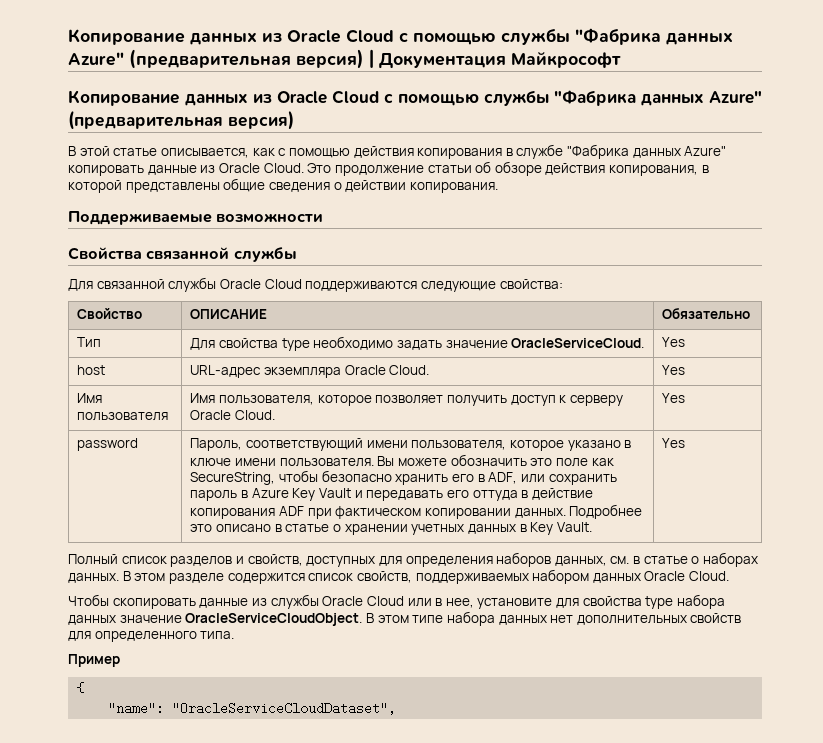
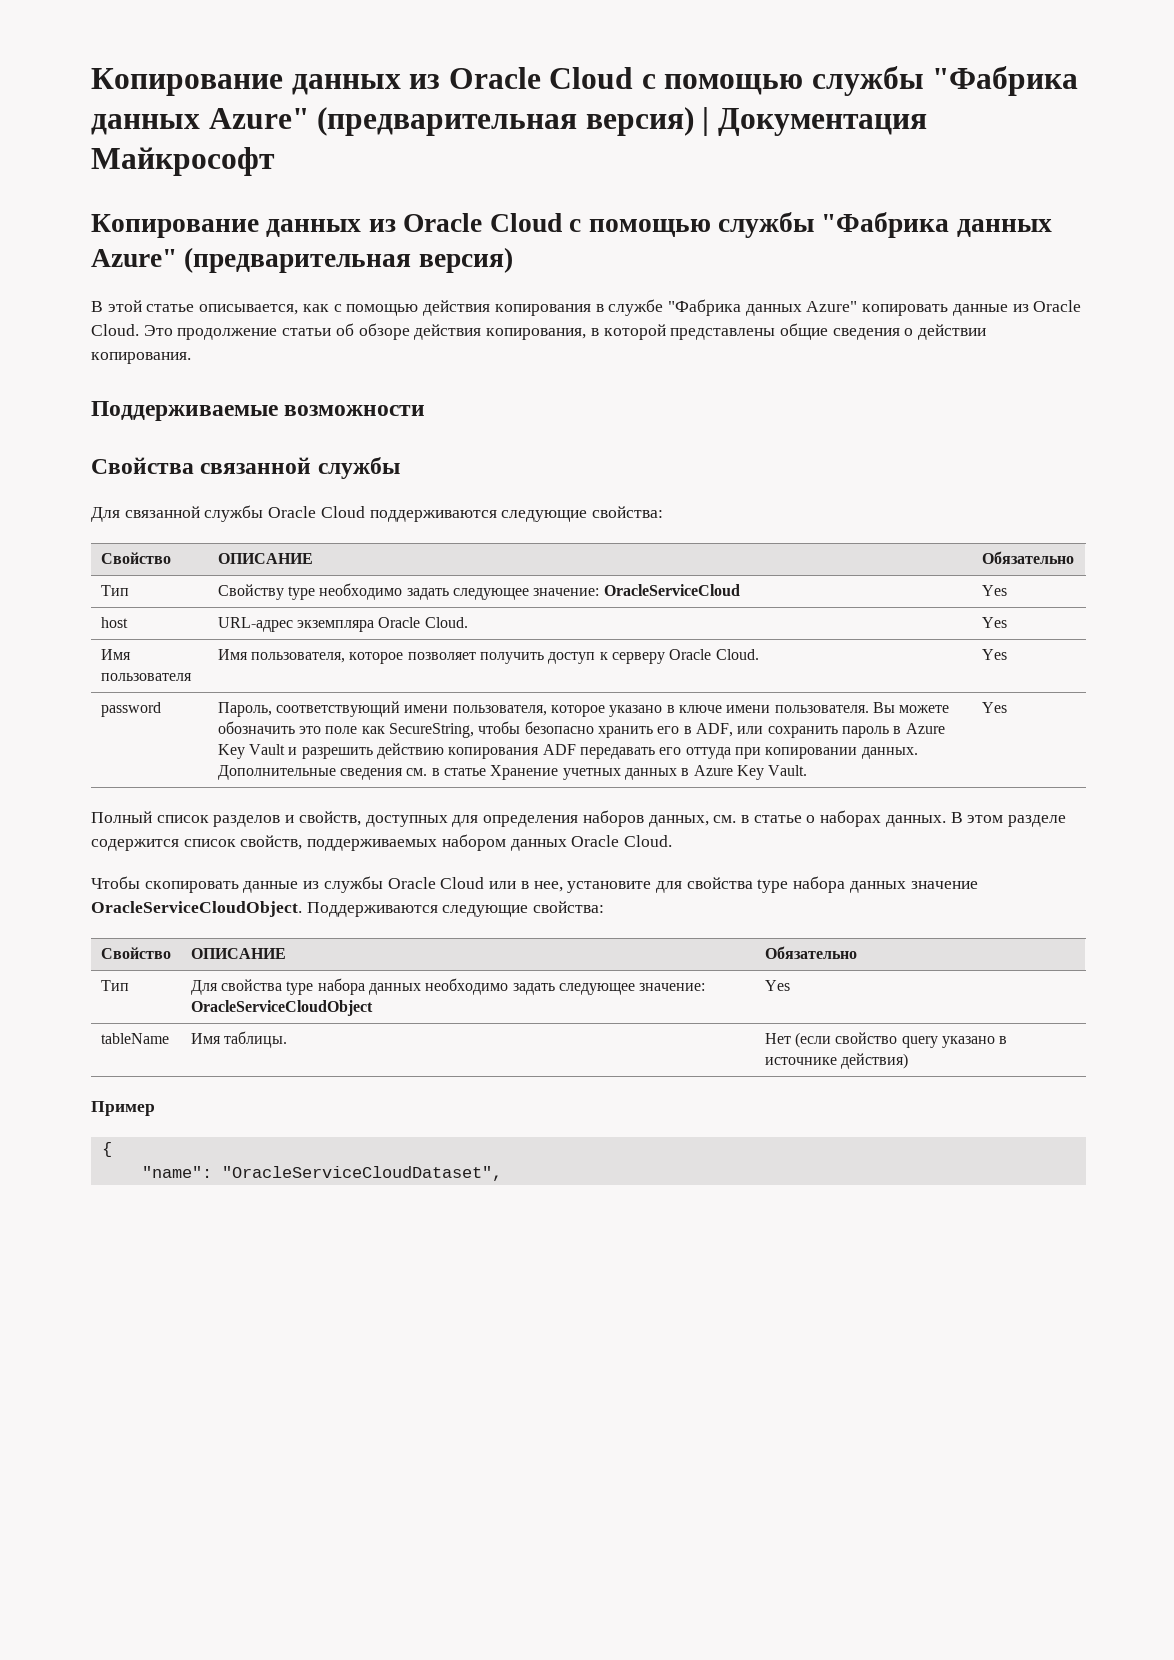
- Тип | Для свойства type необходимо задать значение OracleServiceCloud. | Yes
+ Тип | Свойству type необходимо задать следующее значение: OracleServiceCloud | Yes
- Вы можете обозначить это поле как SecureString, чтобы безопасно хранить его в ADF, или сохранить пароль в Azure Key Vault и передавать его оттуда в действие копирования ADF при фактическом копировании данных. Подробнее это описано в статье о хранении учетных данных в Key Vault.
+ Вы можете обозначить это поле как SecureString, чтобы безопасно хранить его в ADF, или сохранить пароль в Azure Key Vault и разрешить действию копирования ADF передавать его оттуда при копировании данных. Дополнительные сведения см. в статье Хранение учетных данных в Azure Key Vault.
- В этом типе набора данных нет дополнительных свойств для определенного типа.
+ Поддерживаются следующие свойства:
+ Свойство | ОПИСАНИЕ | Обязательно
+ Тип | Для свойства type набора данных необходимо задать следующее значение: OracleServiceCloudObject | Yes
+ tableName | Имя таблицы. | Нет (если свойство query указано в источнике действия)

